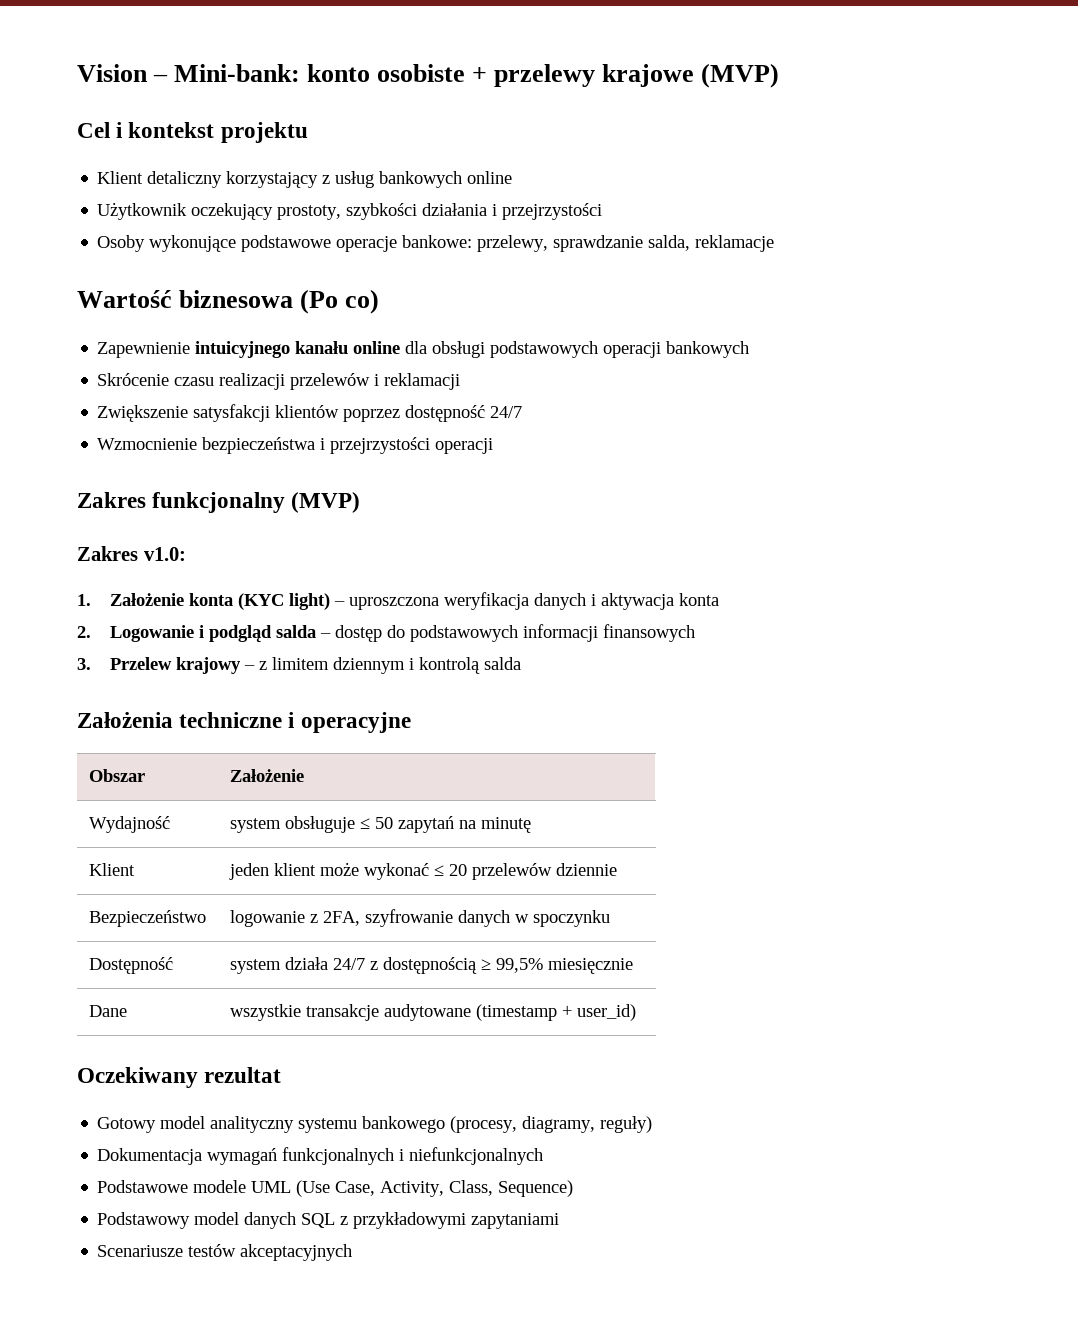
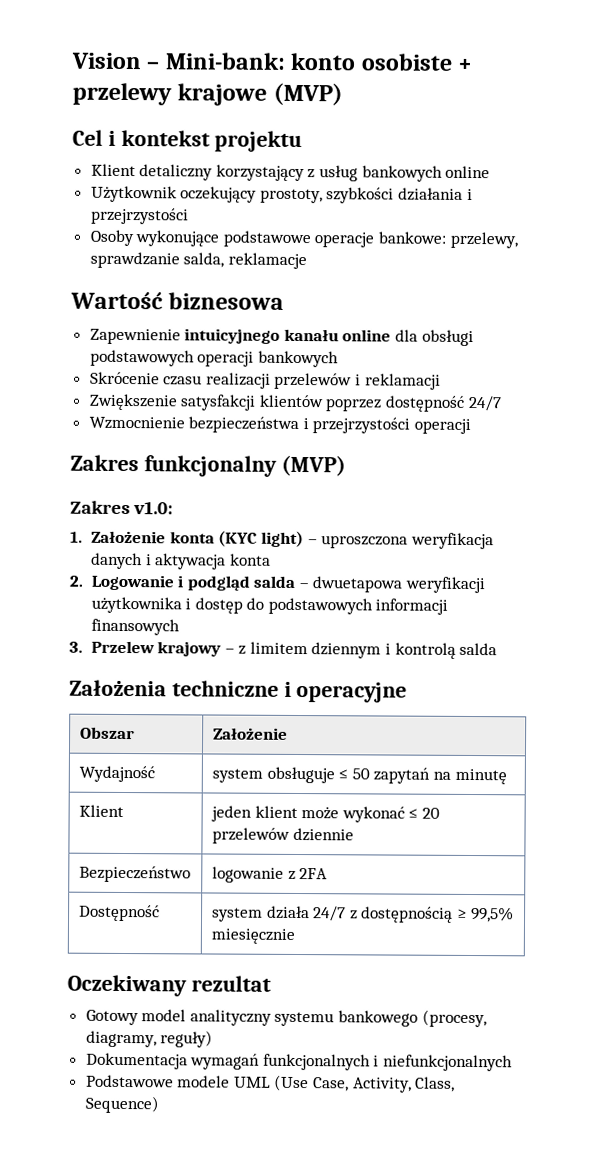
- Wartość biznesowa (Po co)
+ Wartość biznesowa
- 2. Logowanie i podgląd salda – dostęp do podstawowych informacji finansowych
+ 2. Logowanie i podgląd salda – dwuetapowa weryfikacji użytkownika i dostęp do podstawowych informacji finansowych
- Bezpieczeństwo | logowanie z 2FA, szyfrowanie danych w spoczynku
+ Bezpieczeństwo | logowanie z 2FA
- Dane | wszystkie transakcje audytowane (timestamp + user_id)
- Podstawowy model danych SQL z przykładowymi zapytaniami
- Scenariusze testów akceptacyjnych

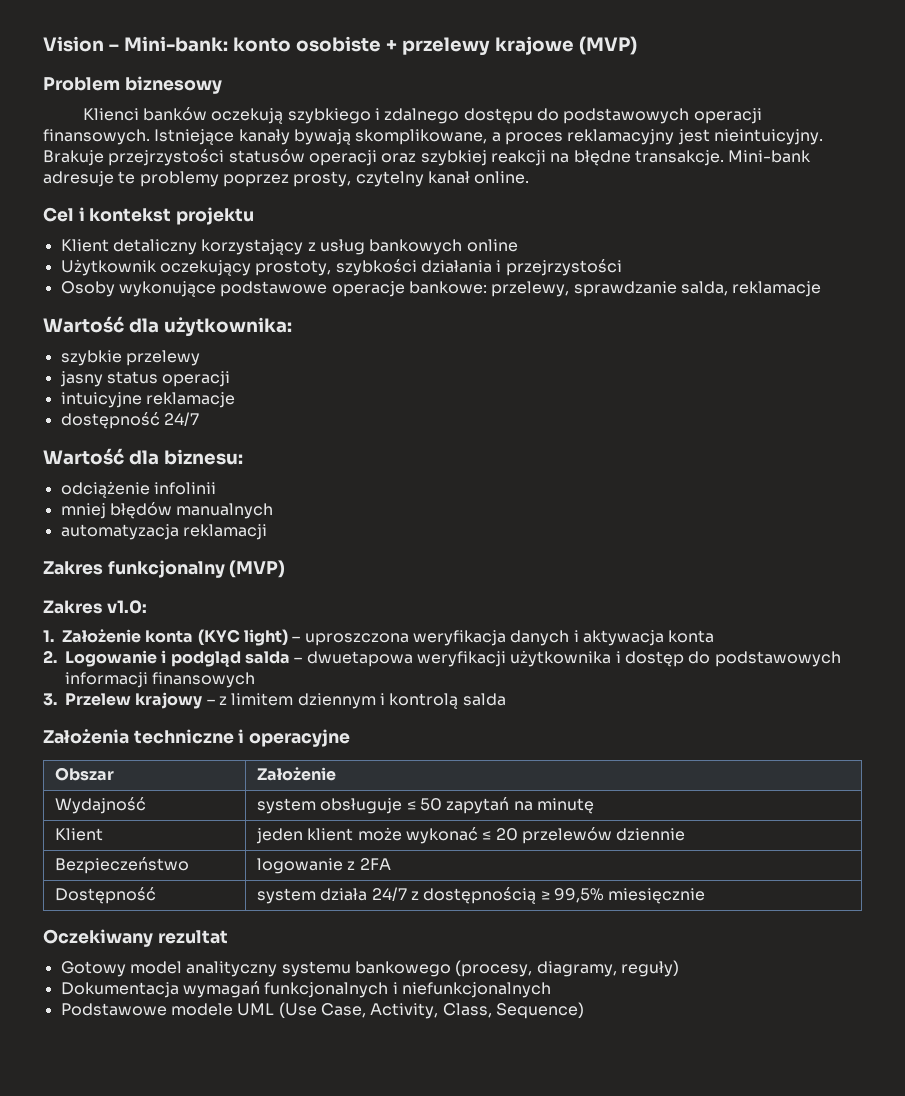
+ Problem biznesowy
+ Klienci banków oczekują szybkiego i zdalnego dostępu do podstawowych operacji finansowych. Istniejące kanały bywają skomplikowane, a proces reklamacyjny jest nieintuicyjny. Brakuje przejrzystości statusów operacji oraz szybkiej reakcji na błędne transakcje. Mini-bank adresuje te problemy poprzez prosty, czytelny kanał online.
- Wartość biznesowa
- Zapewnienie intuicyjnego kanału online dla obsługi podstawowych operacji bankowych
- Skrócenie czasu realizacji przelewów i reklamacji
- Zwiększenie satysfakcji klientów poprzez dostępność 24/7
- Wzmocnienie bezpieczeństwa i przejrzystości operacji
+ Wartość dla użytkownika:
+ szybkie przelewy
+ jasny status operacji
+ intuicyjne reklamacje
+ dostępność 24/7
+ Wartość dla biznesu:
+ odciążenie infolinii
+ mniej błędów manualnych
+ automatyzacja reklamacji

